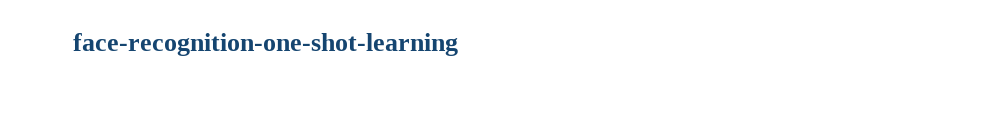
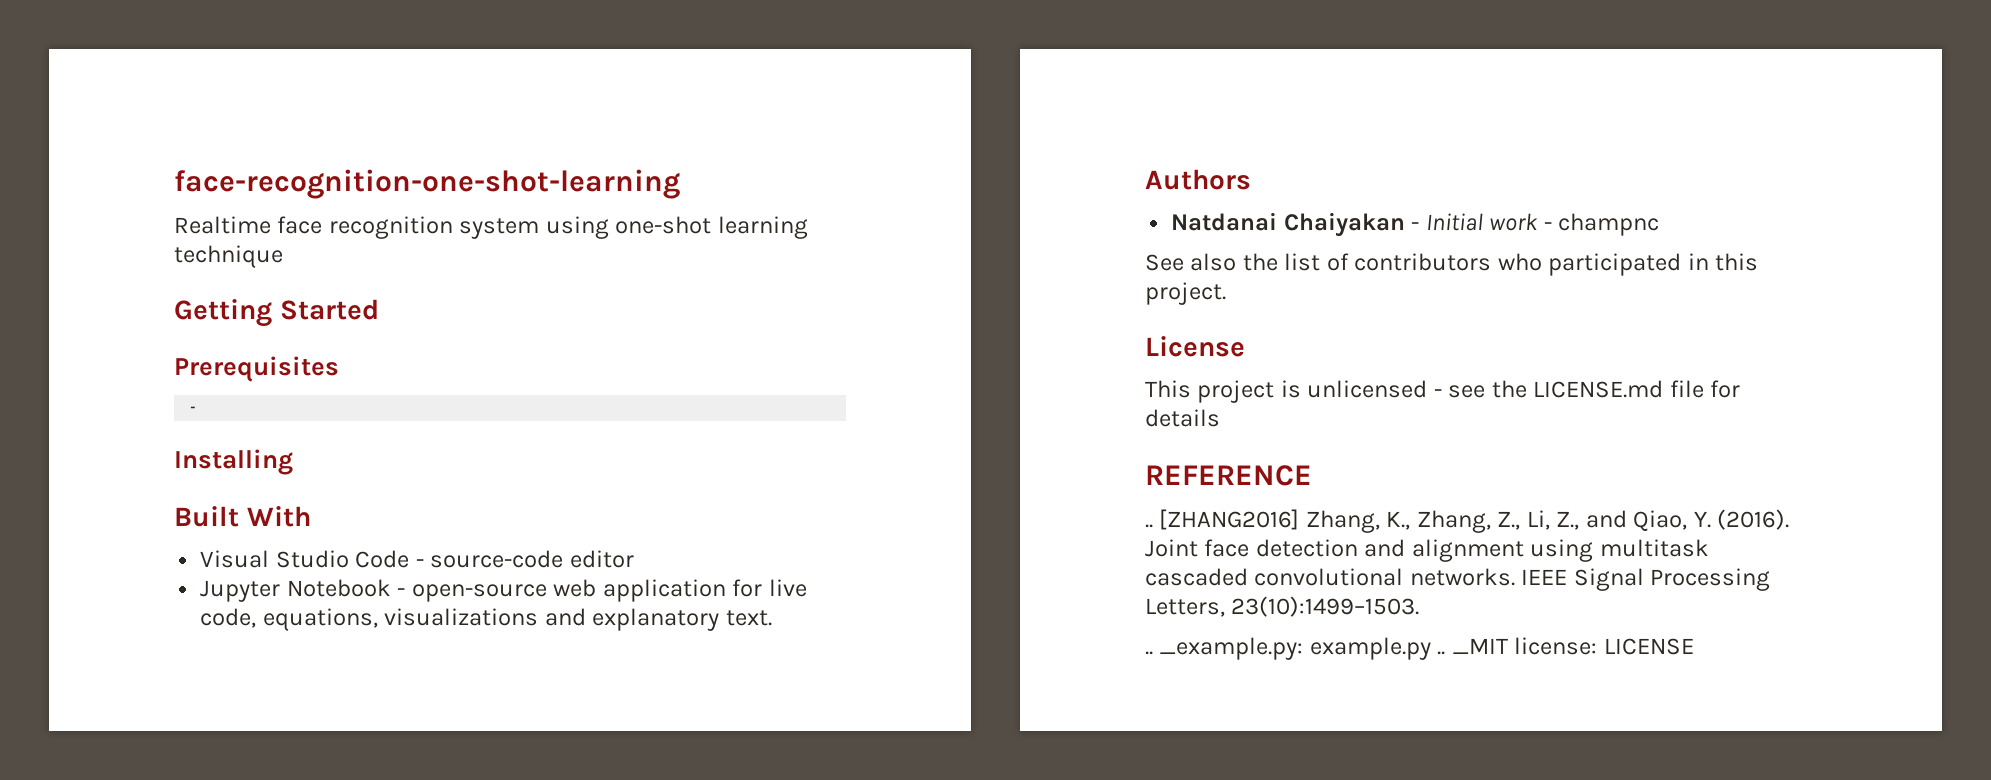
+ Realtime face recognition system using one-shot learning technique
+ Getting Started
+ Prerequisites
+ -
+ Installing
+ Built With
+ Visual Studio Code - source-code editor
+ Jupyter Notebook - open-source web application for live code, equations, visualizations and explanatory text.
+ Authors
+ Natdanai Chaiyakan - Initial work - champnc
+ See also the list of contributors who participated in this project.
+ License
+ This project is unlicensed - see the LICENSE.md file for details
+ REFERENCE
+ .. [ZHANG2016] Zhang, K., Zhang, Z., Li, Z., and Qiao, Y. (2016). Joint face detection and alignment using multitask cascaded convolutional networks. IEEE Signal Processing Letters, 23(10):1499–1503.
+ .. _example.py: example.py .. _MIT license: LICENSE

